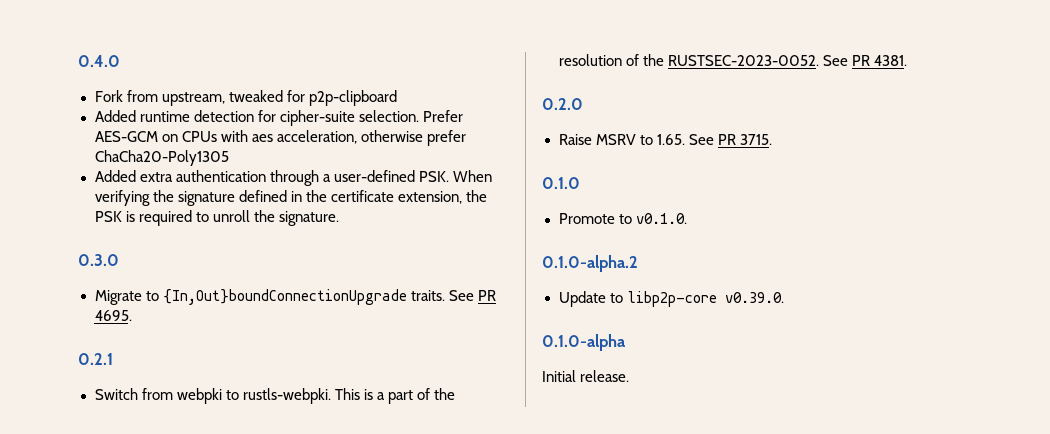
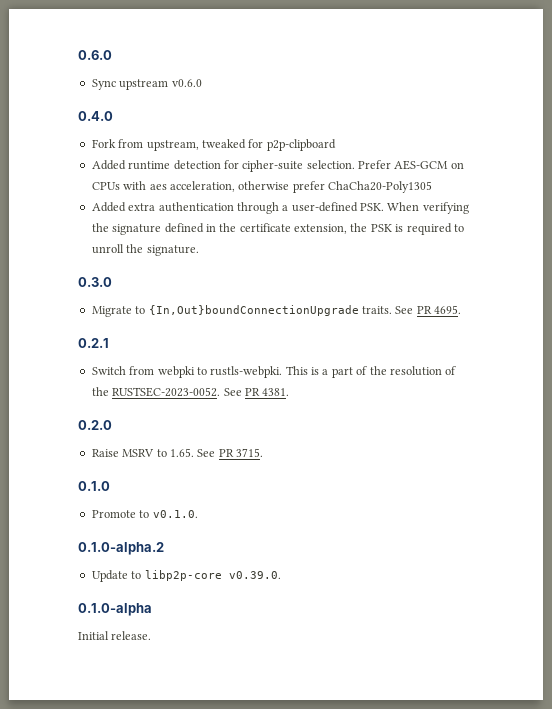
+ 0.6.0
+ Sync upstream v0.6.0

